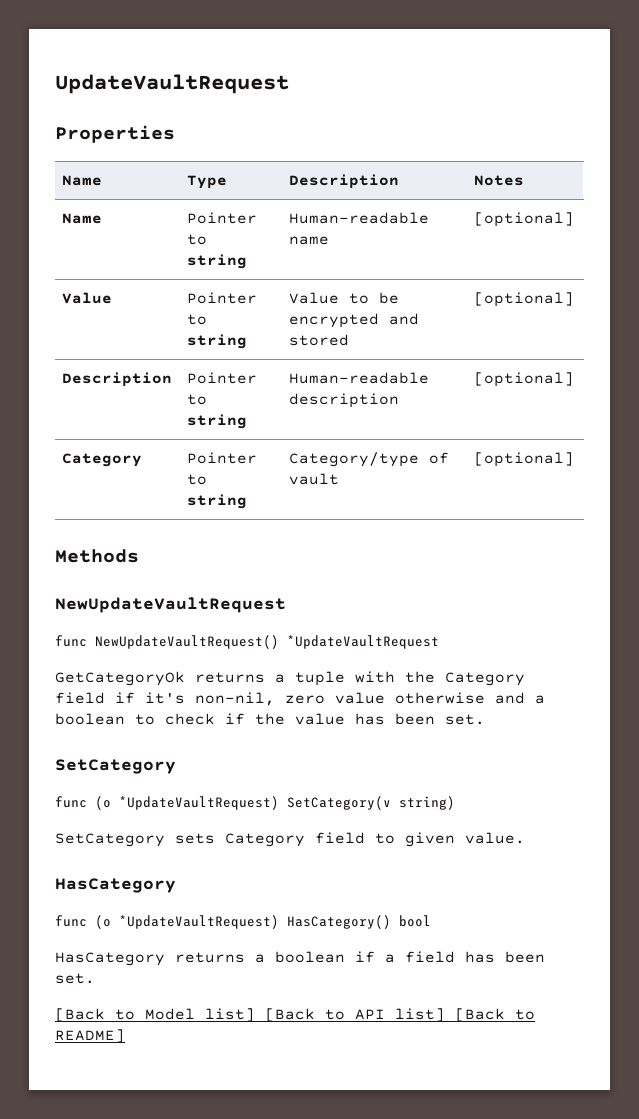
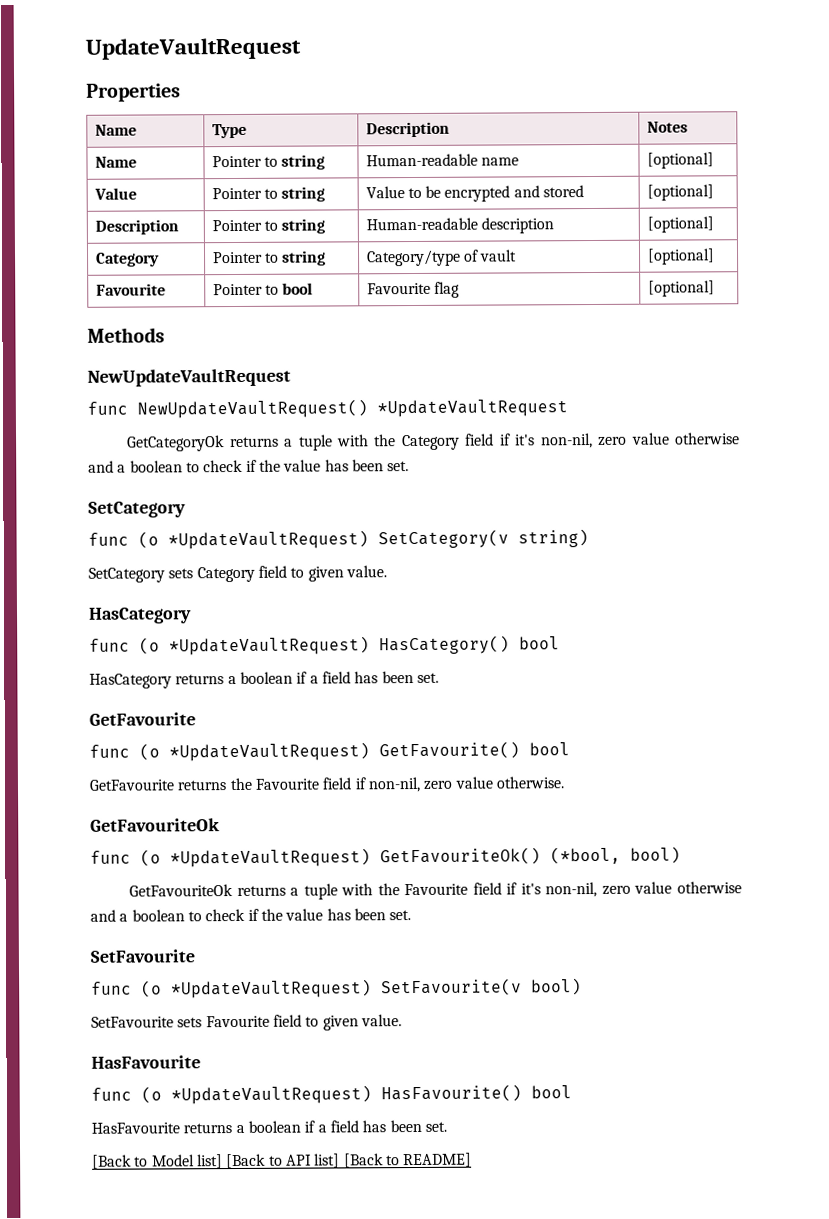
+ Favourite | Pointer to bool | Favourite flag | [optional]
  HasCategory returns a boolean if a field has been set.
+ GetFavourite
+ func (o *UpdateVaultRequest) GetFavourite() bool
+ GetFavourite returns the Favourite field if non-nil, zero value otherwise.
+ GetFavouriteOk
+ func (o *UpdateVaultRequest) GetFavouriteOk() (*bool, bool)
+ GetFavouriteOk returns a tuple with the Favourite field if it's non-nil, zero value otherwise and a boolean to check if the value has been set.
+ SetFavourite
+ func (o *UpdateVaultRequest) SetFavourite(v bool)
+ SetFavourite sets Favourite field to given value.
+ HasFavourite
+ func (o *UpdateVaultRequest) HasFavourite() bool
+ HasFavourite returns a boolean if a field has been set.

